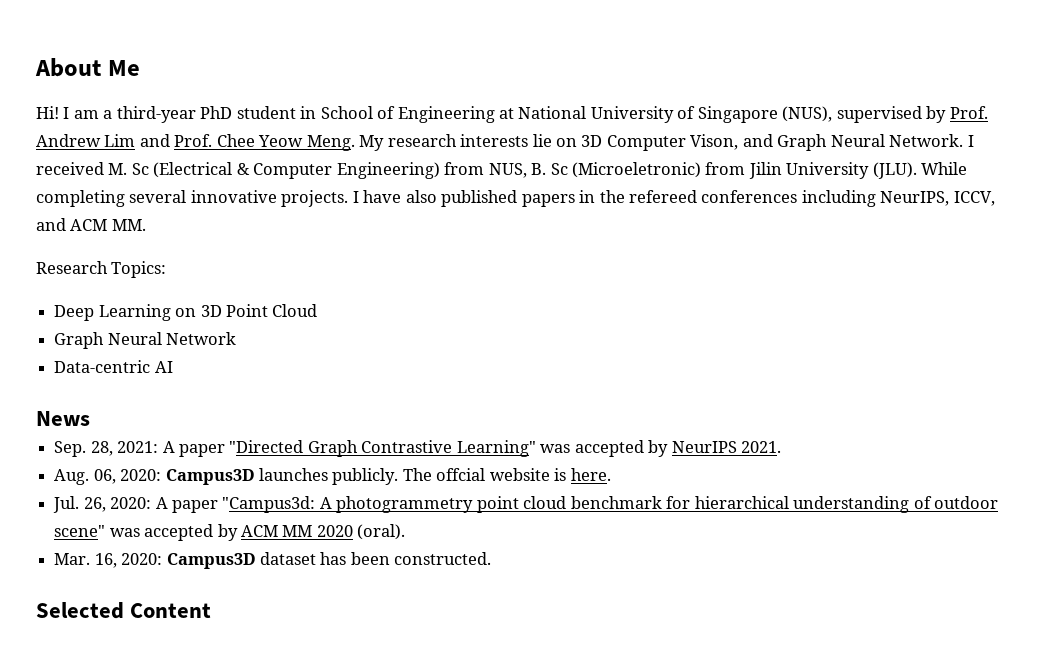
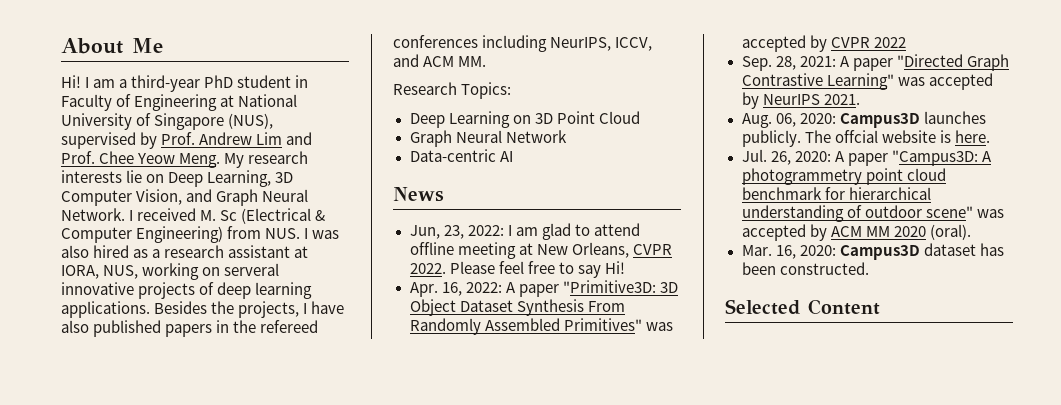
- I am a third-year PhD student in School of Engineering at National University of Singapore (NUS), supervised by Prof. Andrew Lim and Prof. Chee Yeow Meng.
+ I am a third-year PhD student in Faculty of Engineering at National University of Singapore (NUS), supervised by Prof. Andrew Lim and Prof. Chee Yeow Meng.
- My research interests lie on 3D Computer Vison, and Graph Neural Network.
+ My research interests lie on Deep Learning, 3D Computer Vision, and Graph Neural Network.
- I received M. Sc (Electrical & Computer Engineering) from NUS, B. Sc (Microeletronic) from Jilin University (JLU). While completing several innovative projects. I have also published papers in the refereed conferences including NeurIPS, ICCV, and ACM MM.
+ I received M. Sc (Electrical & Computer Engineering) from NUS. I was also hired as a research assistant at IORA, NUS, working on serveral innovative projects of deep learning applications. Besides the projects, I have also published papers in the refereed conferences including NeurIPS, ICCV, and ACM MM.
+ Jun, 23, 2022: I am glad to attend offline meeting at New Orleans, CVPR 2022. Please feel free to say Hi!
+ Apr. 16, 2022: A paper "Primitive3D: 3D Object Dataset Synthesis From Randomly Assembled Primitives" was accepted by CVPR 2022
- Jul. 26, 2020: A paper "Campus3d: A photogrammetry point cloud benchmark for hierarchical understanding of outdoor scene" was accepted by ACM MM 2020 (oral).
+ Jul. 26, 2020: A paper "Campus3D: A photogrammetry point cloud benchmark for hierarchical understanding of outdoor scene" was accepted by ACM MM 2020 (oral).

